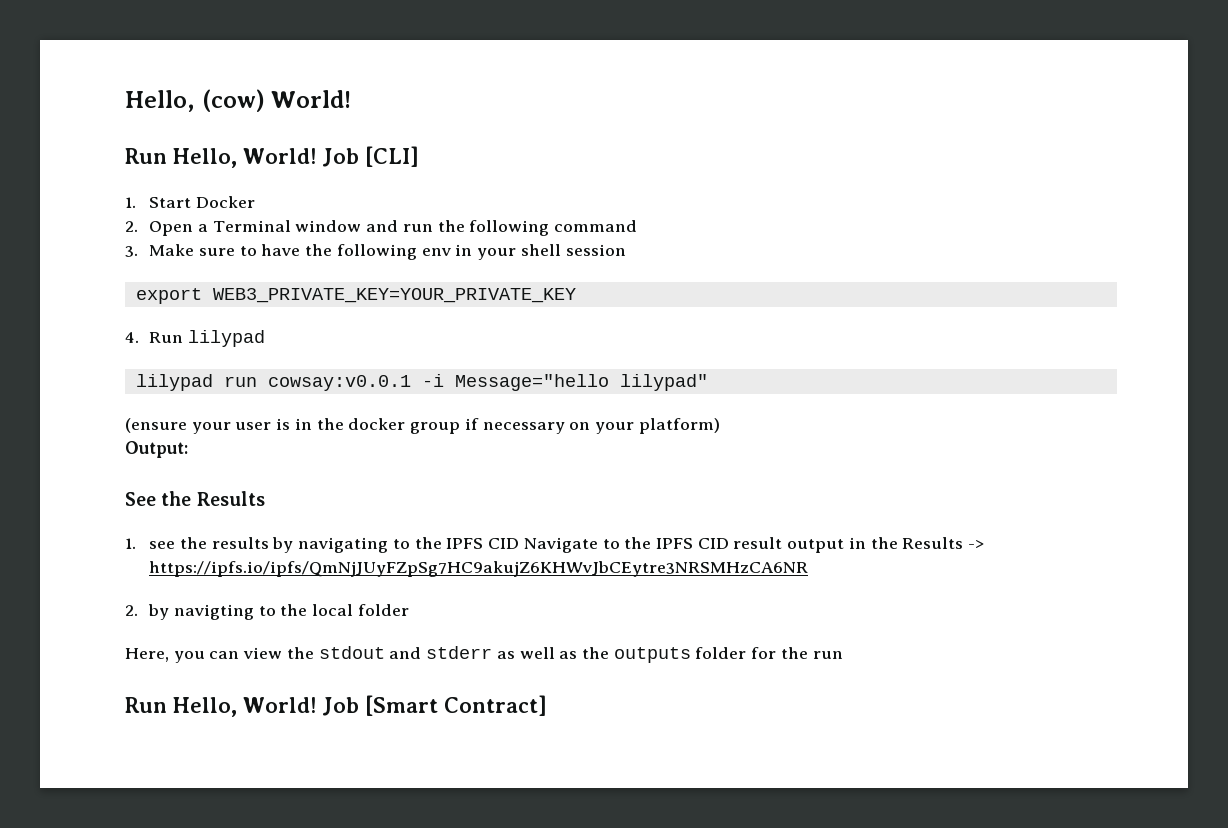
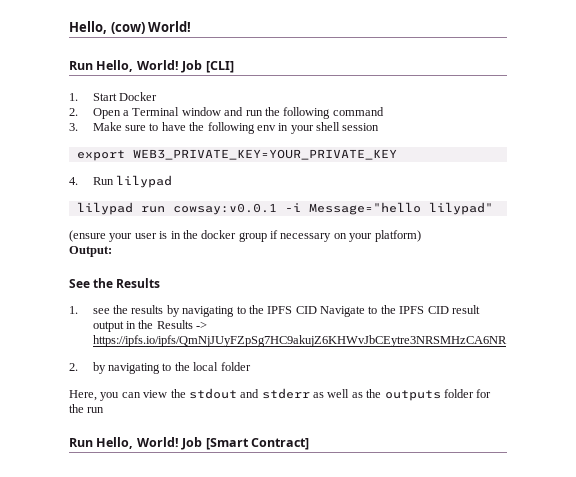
- 2. by navigting to the local folder
+ 2. by navigating to the local folder

